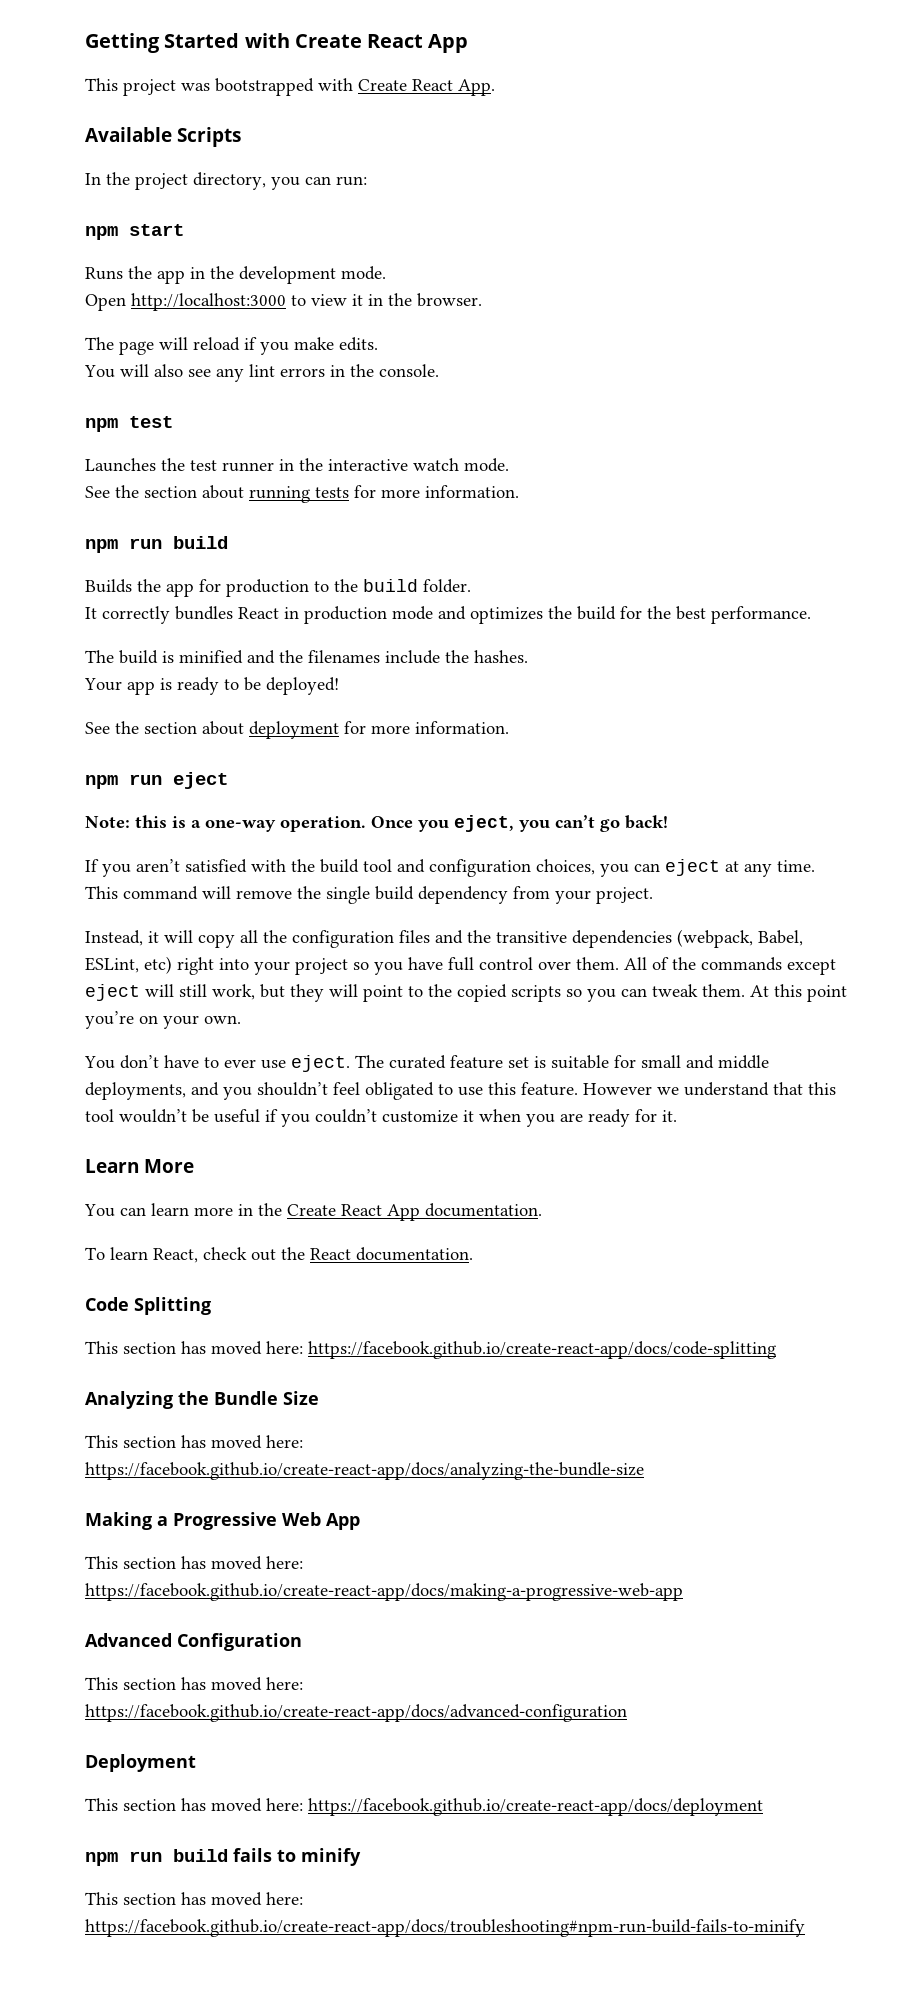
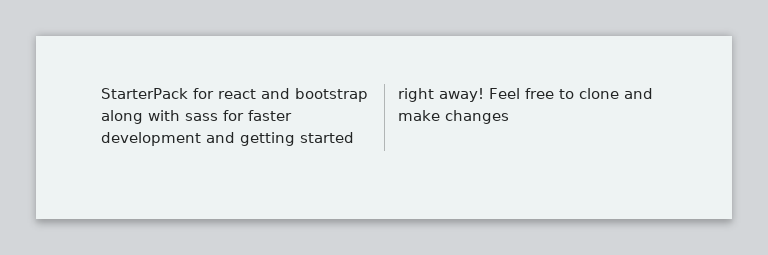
- Getting Started with Create React App
- This project was bootstrapped with Create React App.
- Available Scripts
- In the project directory, you can run:
- npm start
- Runs the app in the development mode.
- Open http://localhost:3000 to view it in the browser.
- The page will reload if you make edits.
- You will also see any lint errors in the console.
- npm test
- Launches the test runner in the interactive watch mode.
- See the section about running tests for more information.
- npm run build
- Builds the app for production to the build folder.
- It correctly bundles React in production mode and optimizes the build for the best performance.
- The build is minified and the filenames include the hashes.
- Your app is ready to be deployed!
- See the section about deployment for more information.
- npm run eject
- Note: this is a one-way operation. Once you eject, you can’t go back!
- If you aren’t satisfied with the build tool and configuration choices, you can eject at any time. This command will remove the single build dependency from your project.
- Instead, it will copy all the configuration files and the transitive dependencies (webpack, Babel, ESLint, etc) right into your project so you have full control over them. All of the commands except eject will still work, but they will point to the copied scripts so you can tweak them. At this point you’re on your own.
- You don’t have to ever use eject. The curated feature set is suitable for small and middle deployments, and you shouldn’t feel obligated to use this feature. However we understand that this tool wouldn’t be useful if you couldn’t customize it when you are ready for it.
- Learn More
- You can learn more in the Create React App documentation.
- To learn React, check out the React documentation.
- Code Splitting
- This section has moved here: https://facebook.github.io/create-react-app/docs/code-splitting
- Analyzing the Bundle Size
- This section has moved here: https://facebook.github.io/create-react-app/docs/analyzing-the-bundle-size
- Making a Progressive Web App
- This section has moved here: https://facebook.github.io/create-react-app/docs/making-a-progressive-web-app
- Advanced Configuration
- This section has moved here: https://facebook.github.io/create-react-app/docs/advanced-configuration
- Deployment
- This section has moved here: https://facebook.github.io/create-react-app/docs/deployment
- npm run build fails to minify
- This section has moved here: https://facebook.github.io/create-react-app/docs/troubleshooting#npm-run-build-fails-to-minify
+ StarterPack for react and bootstrap along with sass for faster development and getting started right away! Feel free to clone and make changes

